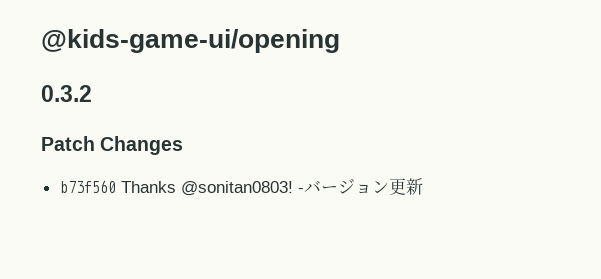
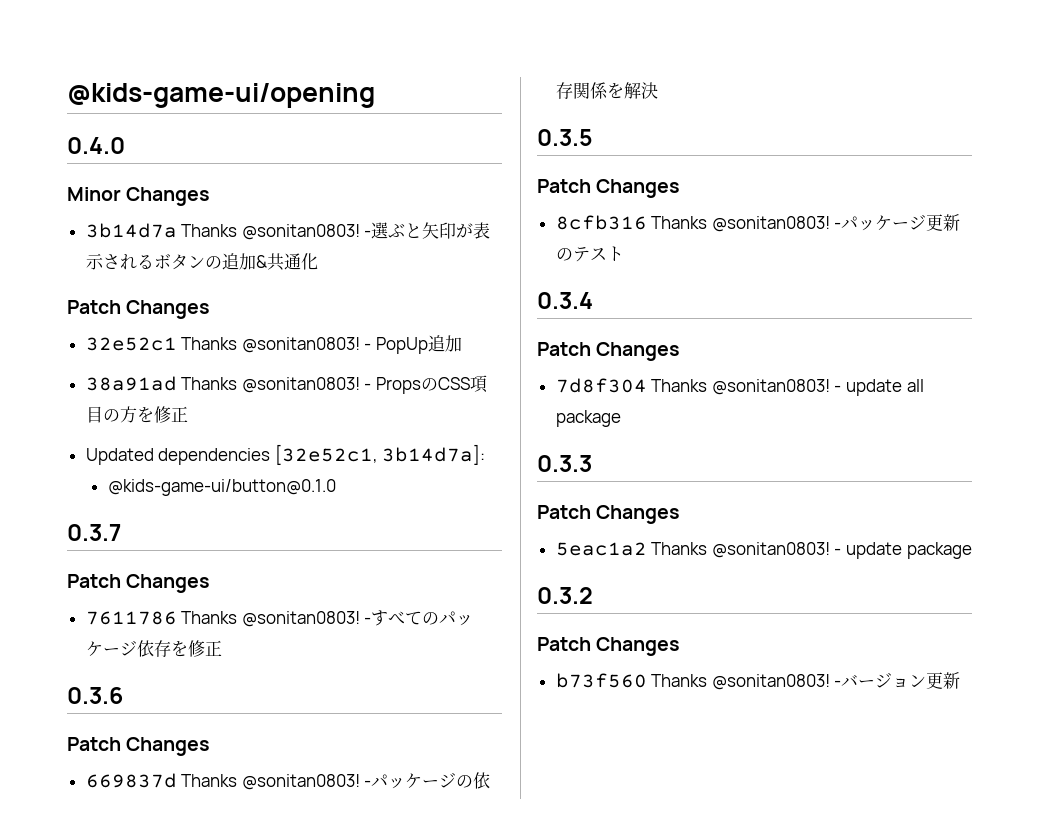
+ 0.4.0
+ Minor Changes
+ 3b14d7a Thanks @sonitan0803! -選ぶと矢印が表示されるボタンの追加&共通化
+ Patch Changes
+ 32e52c1 Thanks @sonitan0803! - PopUp追加
+ 38a91ad Thanks @sonitan0803! - PropsのCSS項目の方を修正
+ Updated dependencies [32e52c1, 3b14d7a]:
+ @kids-game-ui/button@0.1.0
+ 0.3.7
+ Patch Changes
+ 7611786 Thanks @sonitan0803! -すべてのパッケージ依存を修正
+ 0.3.6
+ Patch Changes
+ 669837d Thanks @sonitan0803! -パッケージの依存関係を解決
+ 0.3.5
+ Patch Changes
+ 8cfb316 Thanks @sonitan0803! -パッケージ更新のテスト
+ 0.3.4
+ Patch Changes
+ 7d8f304 Thanks @sonitan0803! - update all package
+ 0.3.3
+ Patch Changes
+ 5eac1a2 Thanks @sonitan0803! - update package

